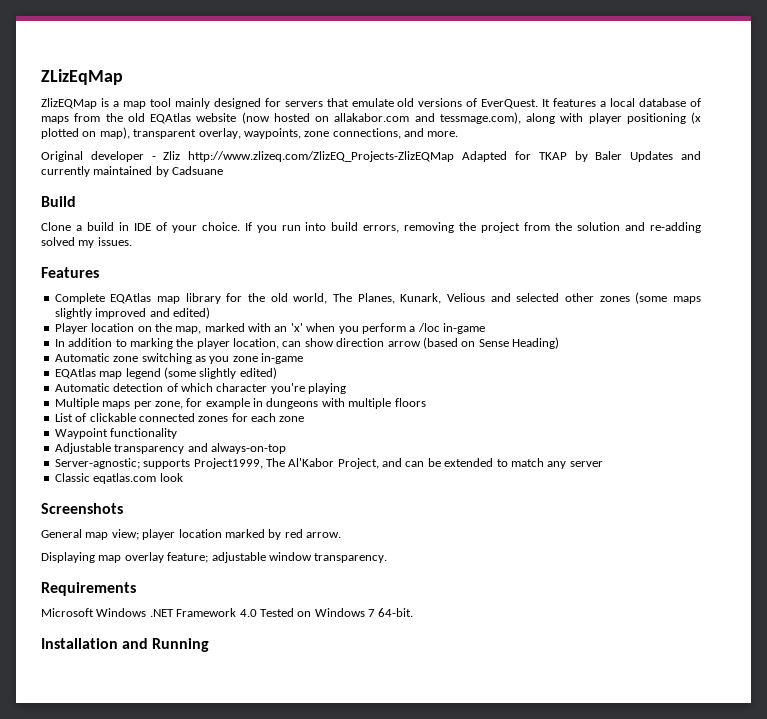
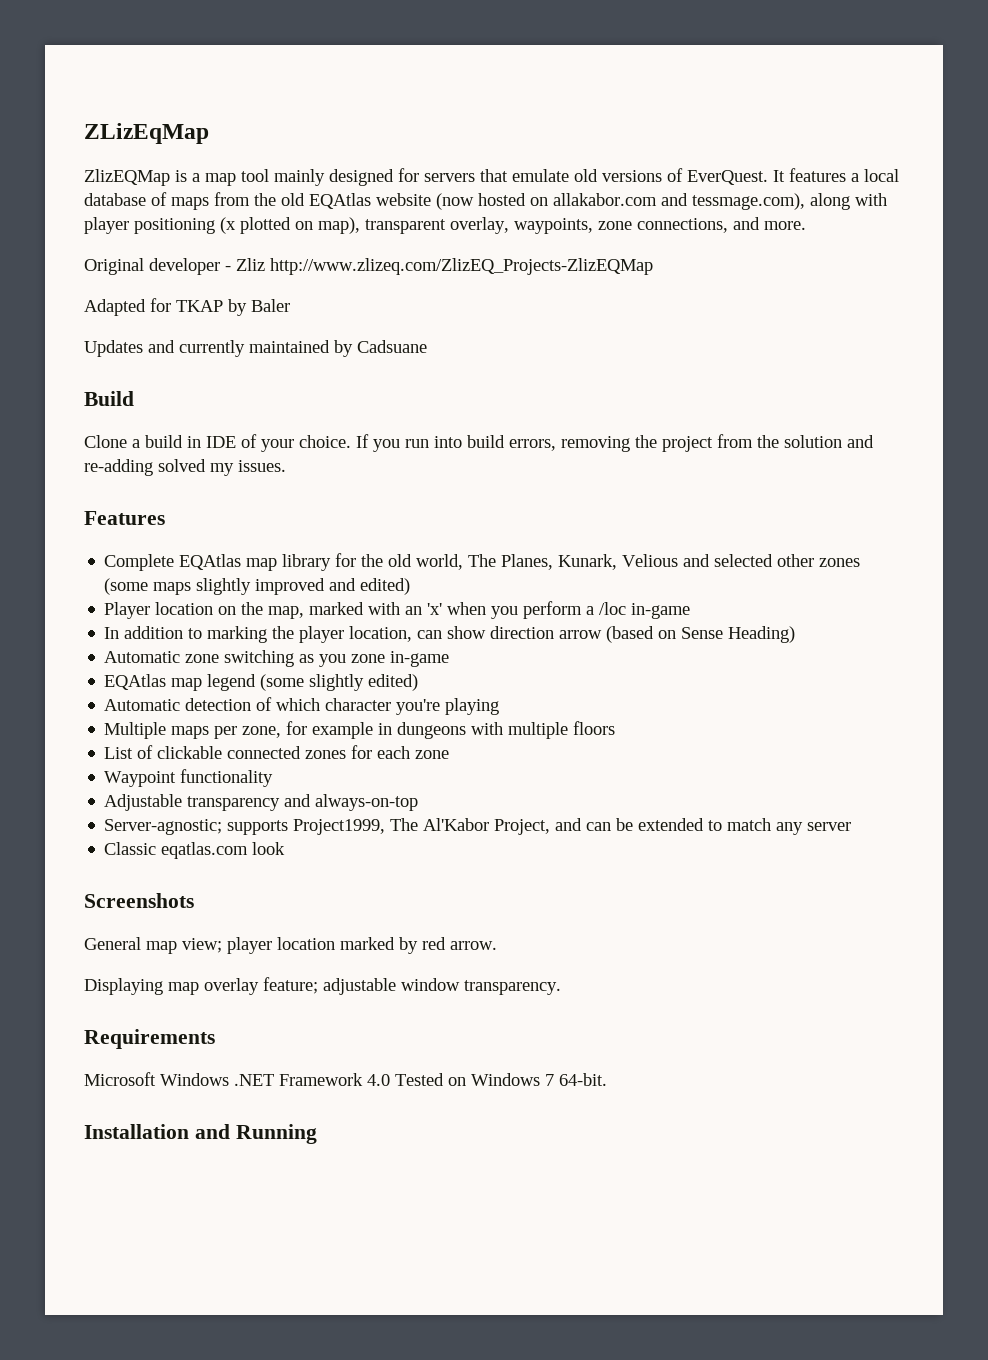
- Original developer - Zliz http://www.zlizeq.com/ZlizEQ_Projects-ZlizEQMap Adapted for TKAP by Baler Updates and currently maintained by Cadsuane
+ Original developer - Zliz http://www.zlizeq.com/ZlizEQ_Projects-ZlizEQMap
+ Adapted for TKAP by Baler
+ Updates and currently maintained by Cadsuane

